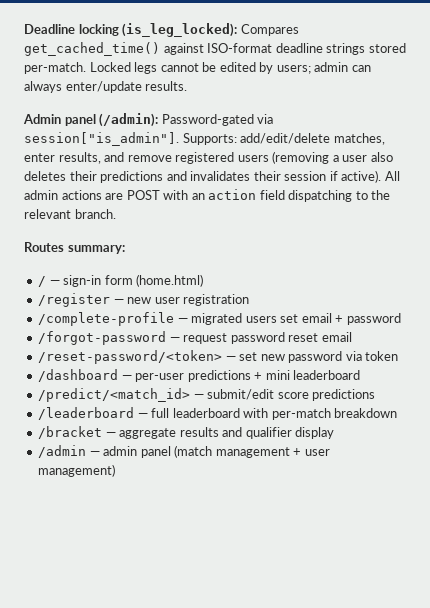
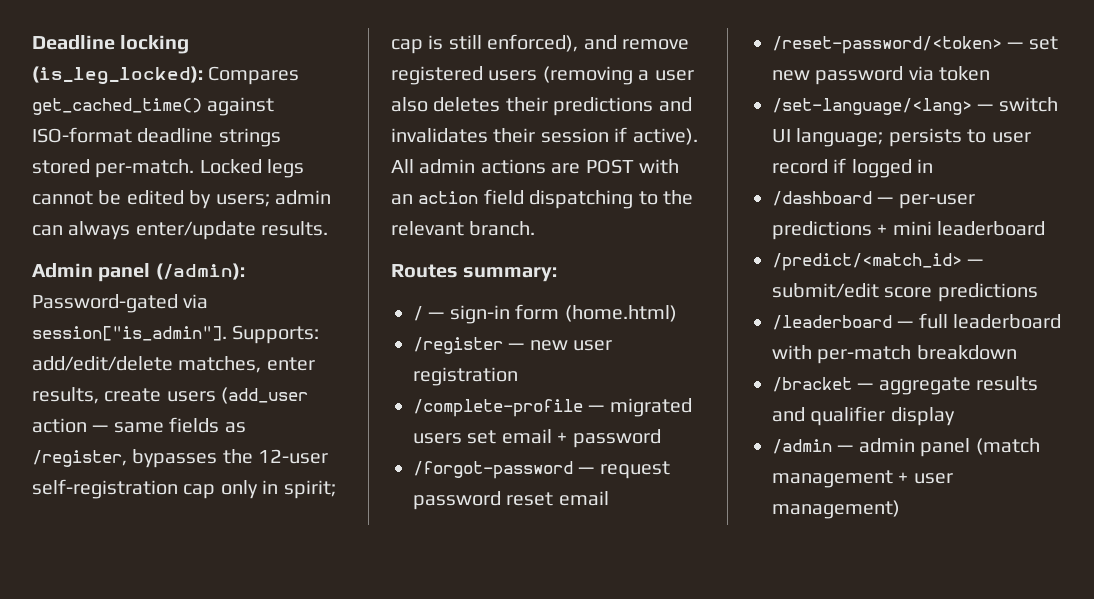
- Supports: add/edit/delete matches, enter results, and remove registered users (removing a user also deletes their predictions and invalidates their session if active).
+ Supports: add/edit/delete matches, enter results, create users (add_user action — same fields as /register, bypasses the 12-user self-registration cap only in spirit; cap is still enforced), and remove registered users (removing a user also deletes their predictions and invalidates their session if active).
+ /set-language/<lang> — switch UI language; persists to user record if logged in

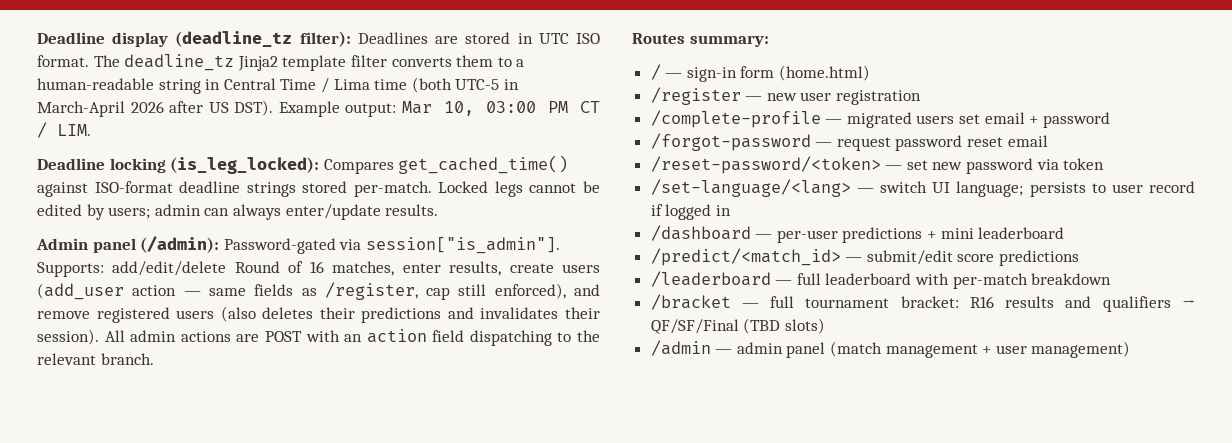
+ Deadline display (deadline_tz filter): Deadlines are stored in UTC ISO format. The deadline_tz Jinja2 template filter converts them to a human-readable string in Central Time / Lima time (both UTC-5 in March-April 2026 after US DST). Example output: Mar 10, 03:00 PM CT / LIM.
- Supports: add/edit/delete matches, enter results, create users (add_user action — same fields as /register, bypasses the 12-user self-registration cap only in spirit; cap is still enforced), and remove registered users (removing a user also deletes their predictions and invalidates their session if active).
+ Supports: add/edit/delete Round of 16 matches, enter results, create users (add_user action — same fields as /register, cap still enforced), and remove registered users (also deletes their predictions and invalidates their session).
- /bracket — aggregate results and qualifier display
+ /bracket — full tournament bracket: R16 results and qualifiers → QF/SF/Final (TBD slots)

